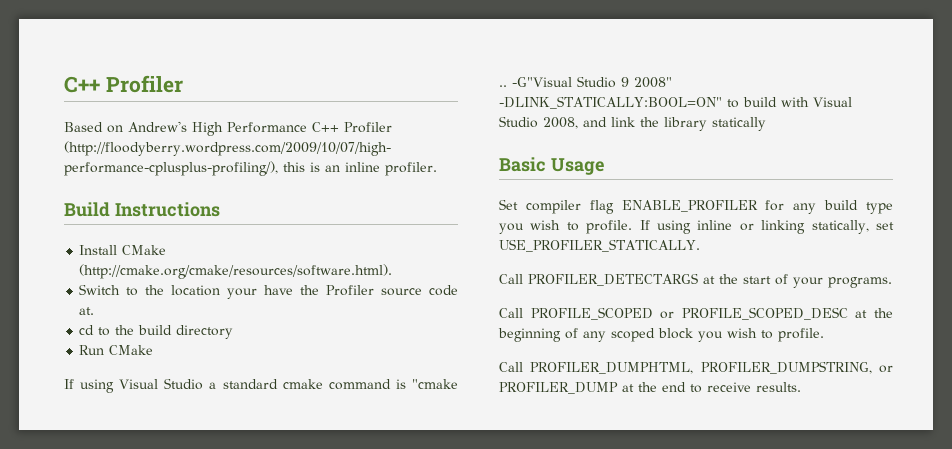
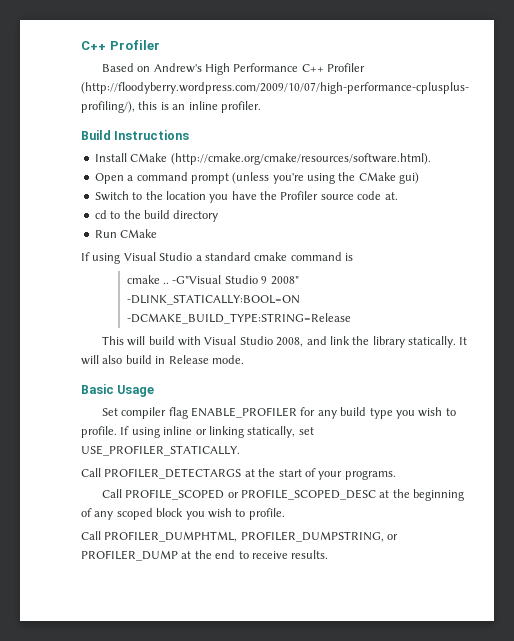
+ Open a command prompt (unless you're using the CMake gui)
- Switch to the location your have the Profiler source code at.
+ Switch to the location you have the Profiler source code at.
- If using Visual Studio a standard cmake command is "cmake ..
+ If using Visual Studio a standard cmake command is
+ cmake ..
- -G"Visual Studio 9 2008" -DLINK_STATICALLY:BOOL=ON" to build with Visual Studio 2008, and link the library statically
+ -G"Visual Studio 9 2008" -DLINK_STATICALLY:BOOL=ON -DCMAKE_BUILD_TYPE:STRING=Release
+ This will build with Visual Studio 2008, and link the library statically. It will also build in Release mode.

